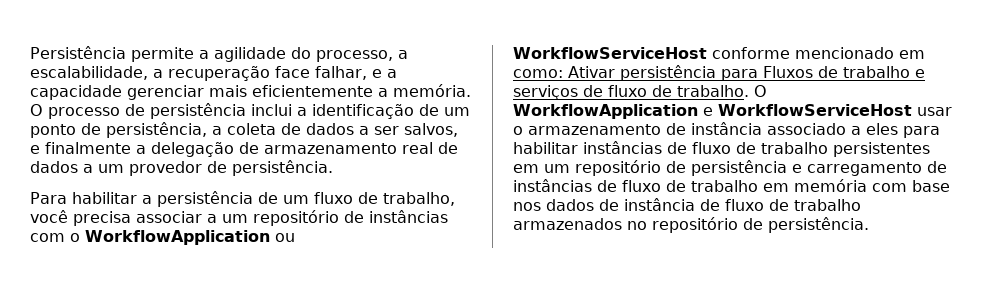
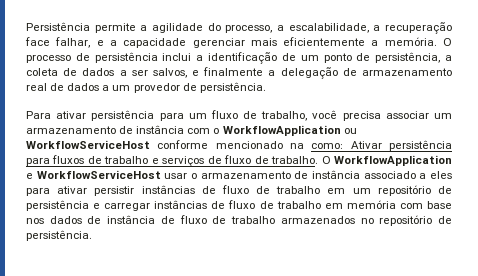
- Para habilitar a persistência de um fluxo de trabalho, você precisa associar a um repositório de instâncias com o WorkflowApplication ou WorkflowServiceHost conforme mencionado em como: Ativar persistência para Fluxos de trabalho e serviços de fluxo de trabalho.
+ Para ativar persistência para um fluxo de trabalho, você precisa associar um armazenamento de instância com o WorkflowApplication ou WorkflowServiceHost conforme mencionado na como: Ativar persistência para fluxos de trabalho e serviços de fluxo de trabalho.
- O WorkflowApplication e WorkflowServiceHost usar o armazenamento de instância associado a eles para habilitar instâncias de fluxo de trabalho persistentes em um repositório de persistência e carregamento de instâncias de fluxo de trabalho em memória com base nos dados de instância de fluxo de trabalho armazenados no repositório de persistência.
+ O WorkflowApplication e WorkflowServiceHost usar o armazenamento de instância associado a eles para ativar persistir instâncias de fluxo de trabalho em um repositório de persistência e carregar instâncias de fluxo de trabalho em memória com base nos dados de instância de fluxo de trabalho armazenados no repositório de persistência.

